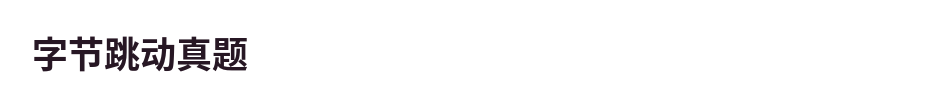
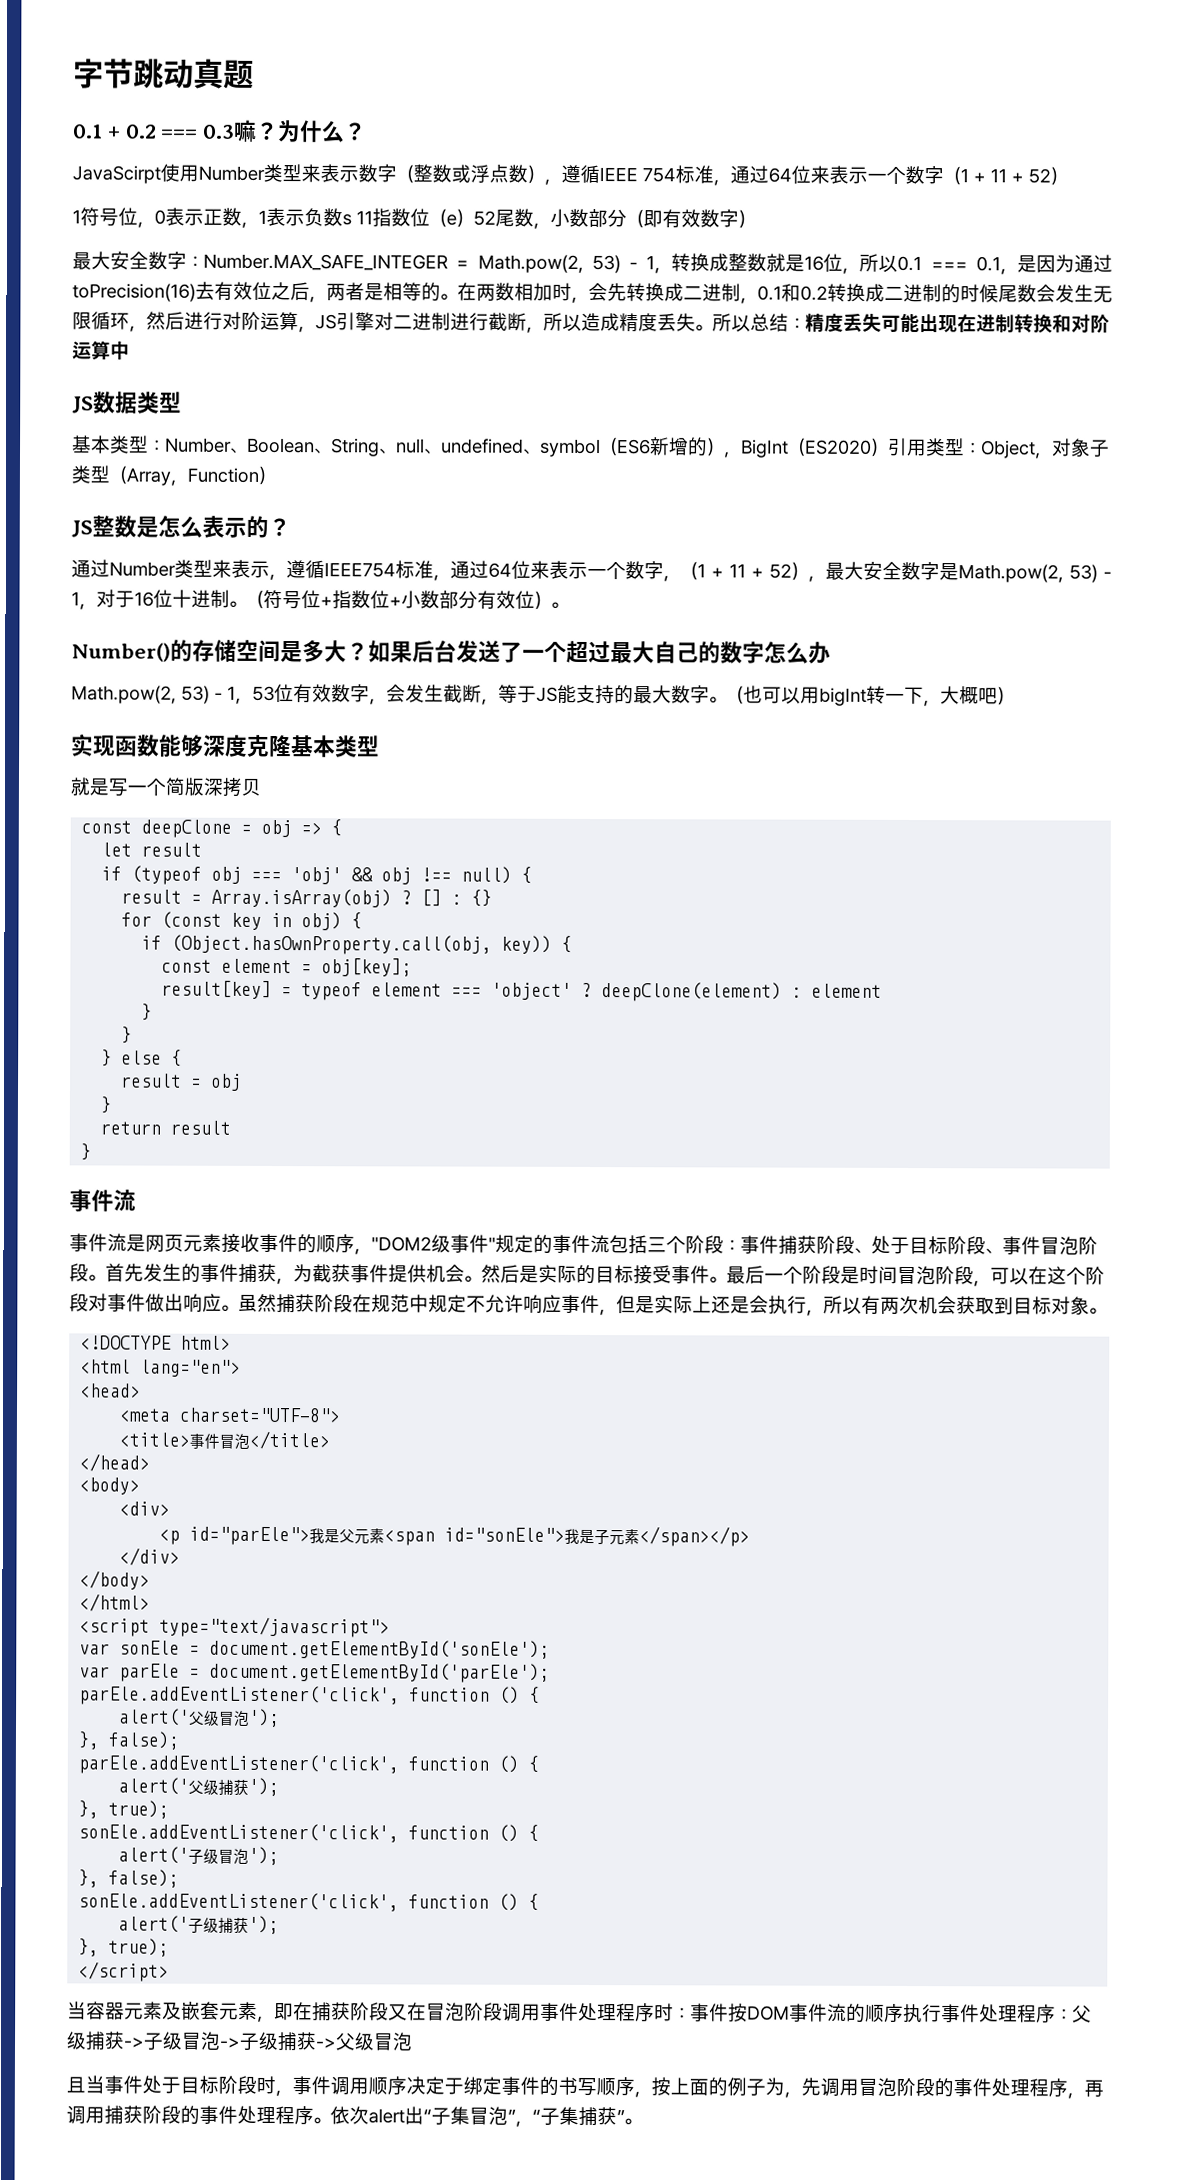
+ 0.1 + 0.2 === 0.3嘛？为什么？
+ JavaScirpt使用Number类型来表示数字（整数或浮点数），遵循IEEE 754标准，通过64位来表示一个数字（1 + 11 + 52）
+ 1符号位，0表示正数，1表示负数s 11指数位（e）52尾数，小数部分（即有效数字）
+ 最大安全数字：Number.MAX_SAFE_INTEGER = Math.pow(2, 53) - 1，转换成整数就是16位，所以0.1 === 0.1，是因为通过toPrecision(16)去有效位之后，两者是相等的。在两数相加时，会先转换成二进制，0.1和0.2转换成二进制的时候尾数会发生无限循环，然后进行对阶运算，JS引擎对二进制进行截断，所以造成精度丢失。所以总结：精度丢失可能出现在进制转换和对阶运算中
+ JS数据类型
+ 基本类型：Number、Boolean、String、null、undefined、symbol（ES6新增的），BigInt（ES2020）引用类型：Object，对象子类型（Array，Function）
+ JS整数是怎么表示的？
+ 通过Number类型来表示，遵循IEEE754标准，通过64位来表示一个数字，（1 + 11 + 52），最大安全数字是Math.pow(2, 53) - 1，对于16位十进制。（符号位+指数位+小数部分有效位）。
+ Number()的存储空间是多大？如果后台发送了一个超过最大自己的数字怎么办
+ Math.pow(2, 53) - 1，53位有效数字，会发生截断，等于JS能支持的最大数字。（也可以用bigInt转一下，大概吧）
+ 实现函数能够深度克隆基本类型
+ 就是写一个简版深拷贝
+ const deepClone = obj => {
+ let result
+ if (typeof obj === 'obj' && obj !== null) {
+ result = Array.isArray(obj) ? [] : {}
+ for (const key in obj) {
+ if (Object.hasOwnProperty.call(obj, key)) {
+ const element = obj[key];
+ result[key] = typeof element === 'object' ? deepClone(element) : element
+ }
+ }
+ } else {
+ result = obj
+ }
+ return result
+ }
+ 事件流
+ 事件流是网页元素接收事件的顺序，"DOM2级事件"规定的事件流包括三个阶段：事件捕获阶段、处于目标阶段、事件冒泡阶段。首先发生的事件捕获，为截获事件提供机会。然后是实际的目标接受事件。最后一个阶段是时间冒泡阶段，可以在这个阶段对事件做出响应。虽然捕获阶段在规范中规定不允许响应事件，但是实际上还是会执行，所以有两次机会获取到目标对象。
+ <!DOCTYPE html>
+ <html lang="en">
+ <head>
+ <meta charset="UTF-8">
+ <title>事件冒泡</title>
+ </head>
+ <body>
+ <div>
+ <p id="parEle">我是父元素<span id="sonEle">我是子元素</span></p>
+ </div>
+ </body>
+ </html>
+ <script type="text/javascript">
+ var sonEle = document.getElementById('sonEle');
+ var parEle = document.getElementById('parEle');
+ parEle.addEventListener('click', function () {
+ alert('父级冒泡');
+ }, false);
+ parEle.addEventListener('click', function () {
+ alert('父级捕获');
+ }, true);
+ sonEle.addEventListener('click', function () {
+ alert('子级冒泡');
+ }, false);
+ sonEle.addEventListener('click', function () {
+ alert('子级捕获');
+ }, true);
+ </script>
+ 当容器元素及嵌套元素，即在捕获阶段又在冒泡阶段调用事件处理程序时：事件按DOM事件流的顺序执行事件处理程序：父级捕获->子级冒泡->子级捕获->父级冒泡
+ 且当事件处于目标阶段时，事件调用顺序决定于绑定事件的书写顺序，按上面的例子为，先调用冒泡阶段的事件处理程序，再调用捕获阶段的事件处理程序。依次alert出“子集冒泡”，“子集捕获”。

